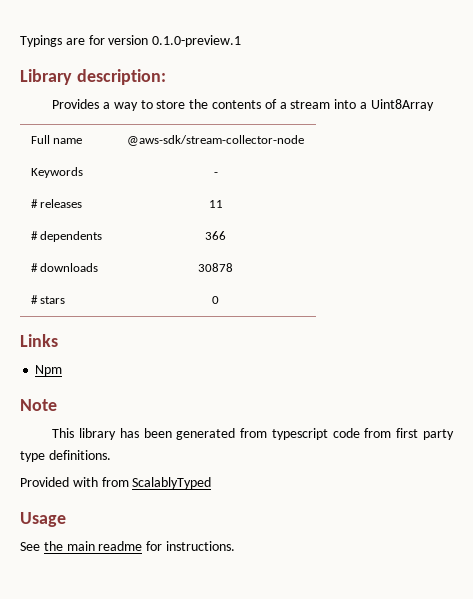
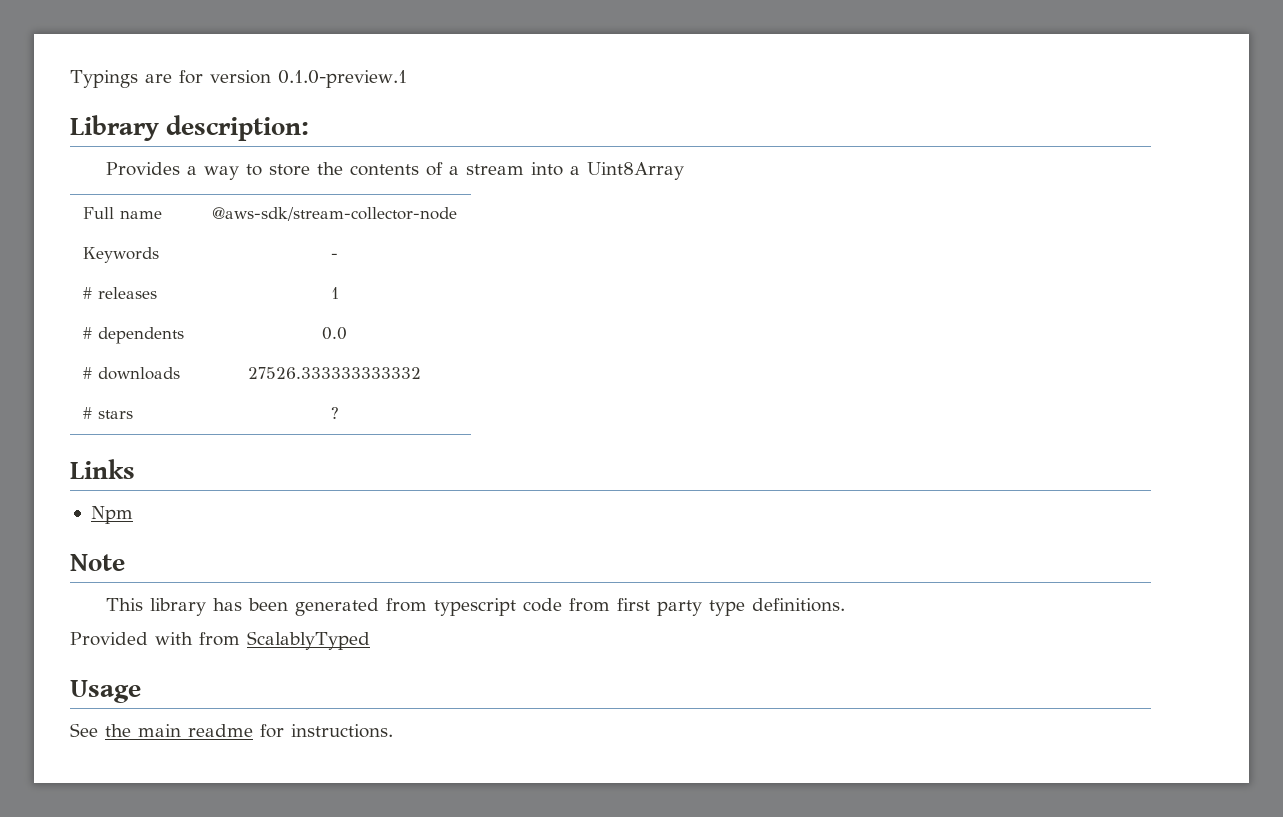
- # releases | 11
+ # releases | 1
- # dependents | 366
+ # dependents | 0.0
- # downloads | 30878
+ # downloads | 27526.333333333332
- # stars | 0
+ # stars | ?

